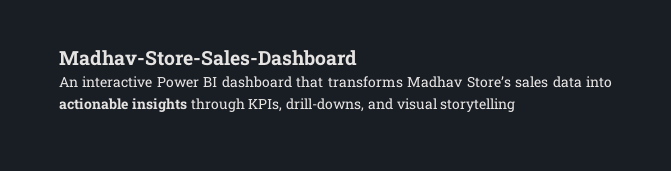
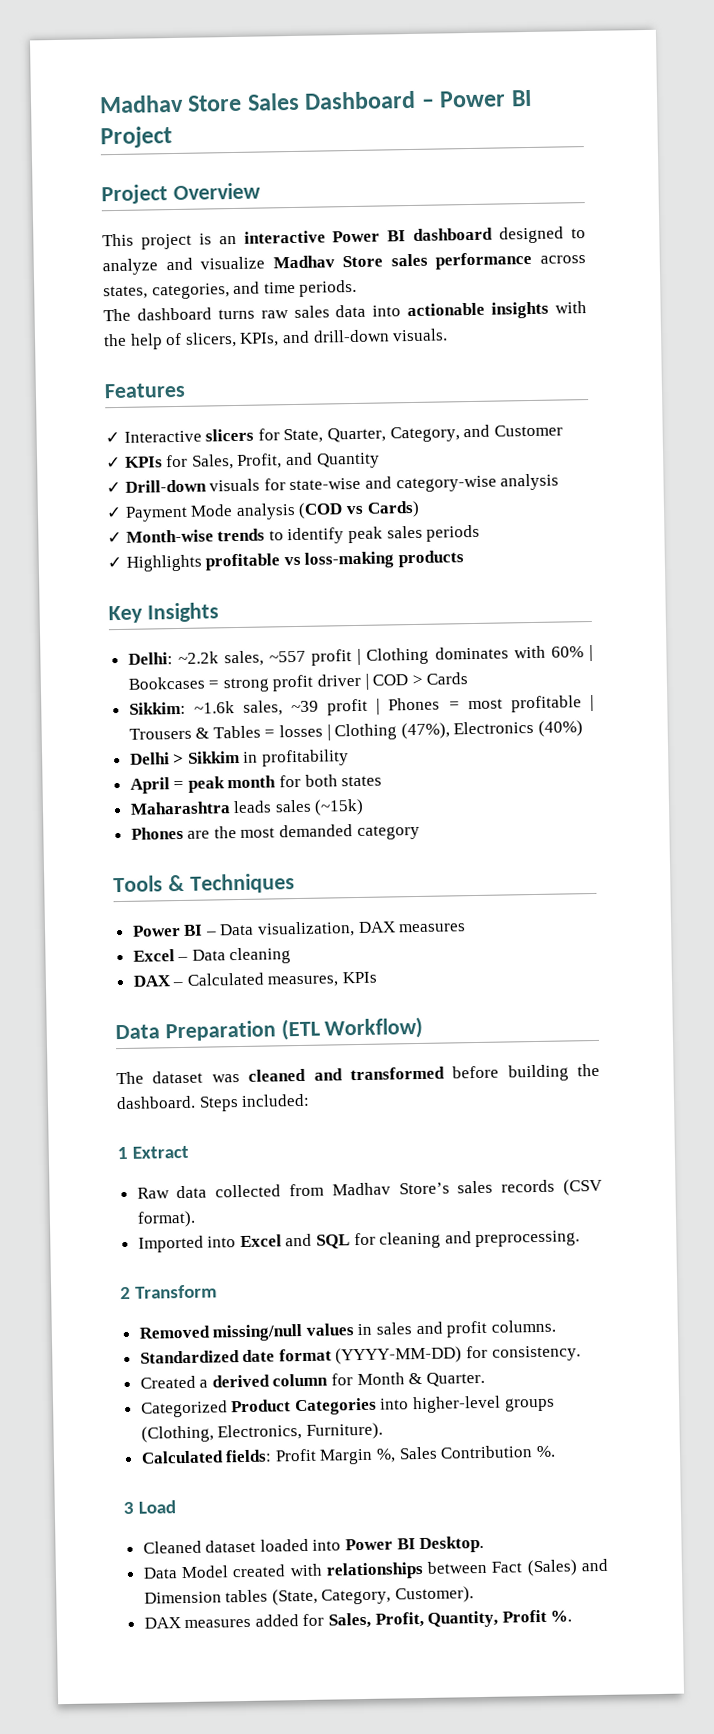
- Madhav-Store-Sales-Dashboard
- An interactive Power BI dashboard that transforms Madhav Store’s sales data into actionable insights through KPIs, drill-downs, and visual storytelling
+ Madhav Store Sales Dashboard – Power BI Project
+ Project Overview
+ This project is an interactive Power BI dashboard designed to analyze and visualize Madhav Store sales performance across states, categories, and time periods.
+ The dashboard turns raw sales data into actionable insights with the help of slicers, KPIs, and drill-down visuals.
+ Features
+ ✓ Interactive slicers for State, Quarter, Category, and Customer
+ ✓ KPIs for Sales, Profit, and Quantity
+ ✓ Drill-down visuals for state-wise and category-wise analysis
+ ✓ Payment Mode analysis (COD vs Cards)
+ ✓ Month-wise trends to identify peak sales periods
+ ✓ Highlights profitable vs loss-making products
+ Key Insights
+ Delhi: ~2.2k sales, ~557 profit | Clothing dominates with 60% | Bookcases = strong profit driver | COD > Cards
+ Sikkim: ~1.6k sales, ~39 profit | Phones = most profitable | Trousers & Tables = losses | Clothing (47%), Electronics (40%)
+ Delhi > Sikkim in profitability
+ April = peak month for both states
+ Maharashtra leads sales (~15k)
+ Phones are the most demanded category
+ Tools & Techniques
+ Power BI – Data visualization, DAX measures
+ Excel – Data cleaning
+ DAX – Calculated measures, KPIs
+ Data Preparation (ETL Workflow)
+ The dataset was cleaned and transformed before building the dashboard. Steps included:
+ 1 Extract
+ Raw data collected from Madhav Store’s sales records (CSV format).
+ Imported into Excel and SQL for cleaning and preprocessing.
+ 2 Transform
+ Removed missing/null values in sales and profit columns.
+ Standardized date format (YYYY-MM-DD) for consistency.
+ Created a derived column for Month & Quarter.
+ Categorized Product Categories into higher-level groups (Clothing, Electronics, Furniture).
+ Calculated fields: Profit Margin %, Sales Contribution %.
+ 3 Load
+ Cleaned dataset loaded into Power BI Desktop.
+ Data Model created with relationships between Fact (Sales) and Dimension tables (State, Category, Customer).
+ DAX measures added for Sales, Profit, Quantity, Profit %.

